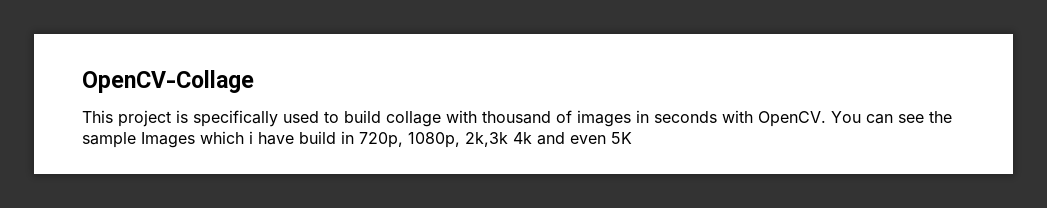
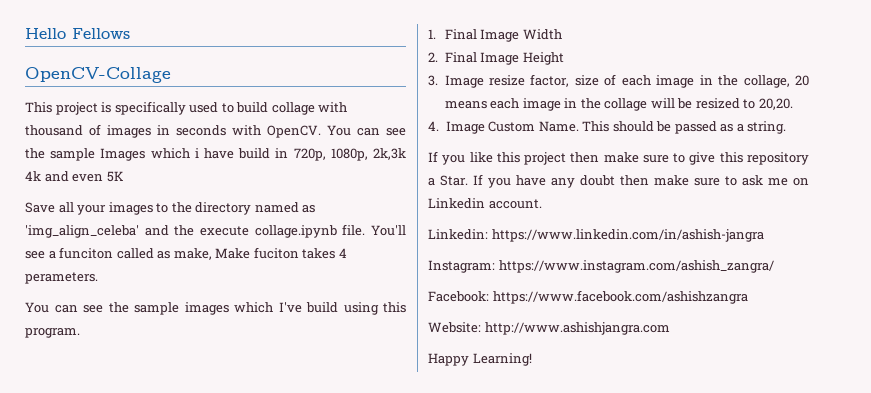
+ Hello Fellows
+ Save all your images to the directory named as 'img_align_celeba' and the execute collage.ipynb file. You'll see a funciton called as make, Make fuciton takes 4 perameters.
+ You can see the sample images which I've build using this program.
+ 1. Final Image Width
+ 2. Final Image Height
+ 3. Image resize factor, size of each image in the collage, 20 means each image in the collage will be resized to 20,20.
+ 4. Image Custom Name. This should be passed as a string.
+ If you like this project then make sure to give this repository a Star. If you have any doubt then make sure to ask me on Linkedin account.
+ Linkedin: https://www.linkedin.com/in/ashish-jangra
+ Instagram: https://www.instagram.com/ashish_zangra/
+ Facebook: https://www.facebook.com/ashishzangra
+ Website: http://www.ashishjangra.com
+ Happy Learning!

